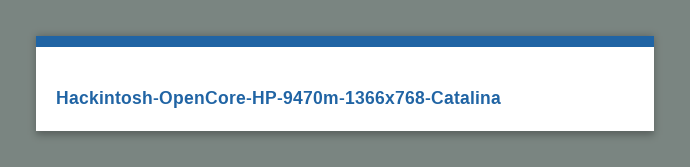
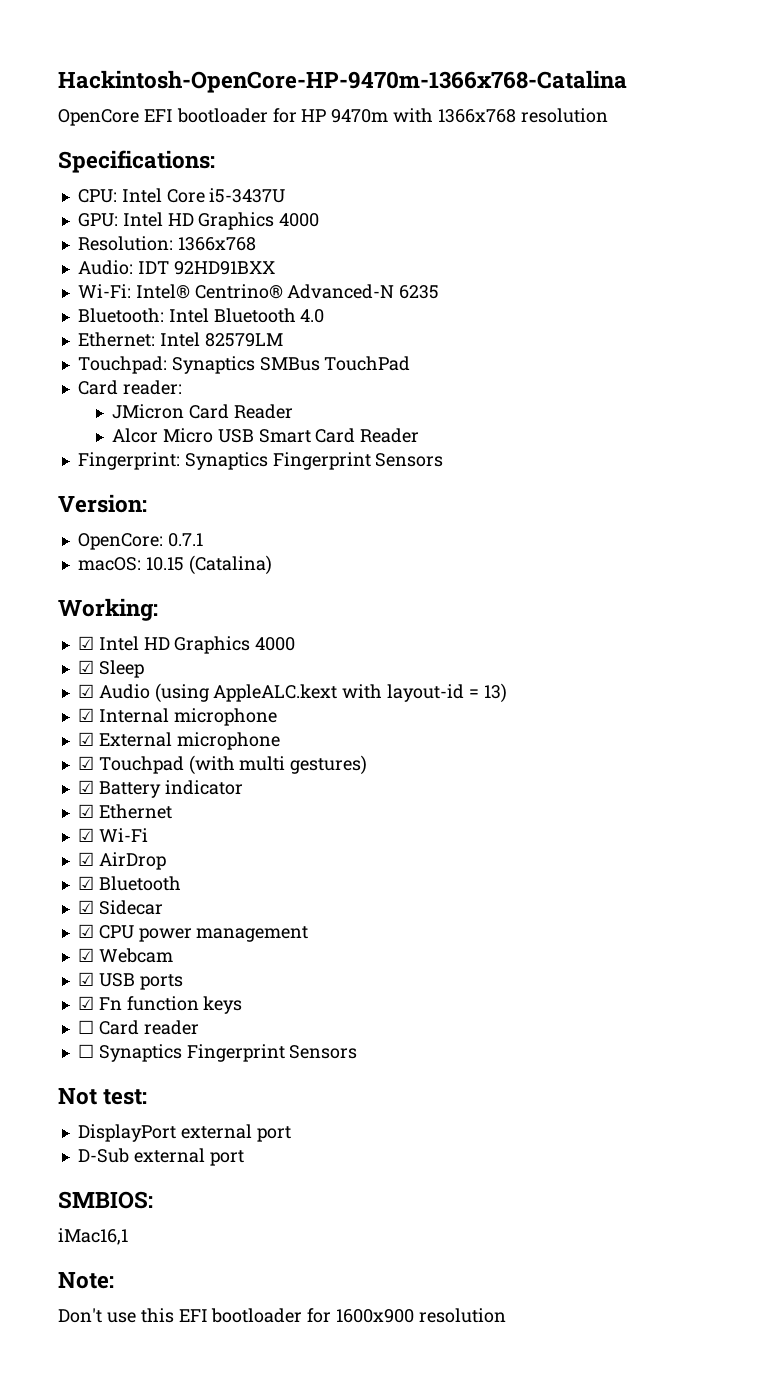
+ OpenCore EFI bootloader for HP 9470m with 1366x768 resolution
+ Specifications:
+ CPU: Intel Core i5-3437U
+ GPU: Intel HD Graphics 4000
+ Resolution: 1366x768
+ Audio: IDT 92HD91BXX
+ Wi-Fi: Intel® Centrino® Advanced-N 6235
+ Bluetooth: Intel Bluetooth 4.0
+ Ethernet: Intel 82579LM
+ Touchpad: Synaptics SMBus TouchPad
+ Card reader:
+ JMicron Card Reader
+ Alcor Micro USB Smart Card Reader
+ Fingerprint: Synaptics Fingerprint Sensors
+ Version:
+ OpenCore: 0.7.1
+ macOS: 10.15 (Catalina)
+ Working:
+ ☑ Intel HD Graphics 4000
+ ☑ Sleep
+ ☑ Audio (using AppleALC.kext with layout-id = 13)
+ ☑ Internal microphone
+ ☑ External microphone
+ ☑ Touchpad (with multi gestures)
+ ☑ Battery indicator
+ ☑ Ethernet
+ ☑ Wi-Fi
+ ☑ AirDrop
+ ☑ Bluetooth
+ ☑ Sidecar
+ ☑ CPU power management
+ ☑ Webcam
+ ☑ USB ports
+ ☑ Fn function keys
+ ☐ Card reader
+ ☐ Synaptics Fingerprint Sensors
+ Not test:
+ DisplayPort external port
+ D-Sub external port
+ SMBIOS:
+ iMac16,1
+ Note:
+ Don't use this EFI bootloader for 1600x900 resolution

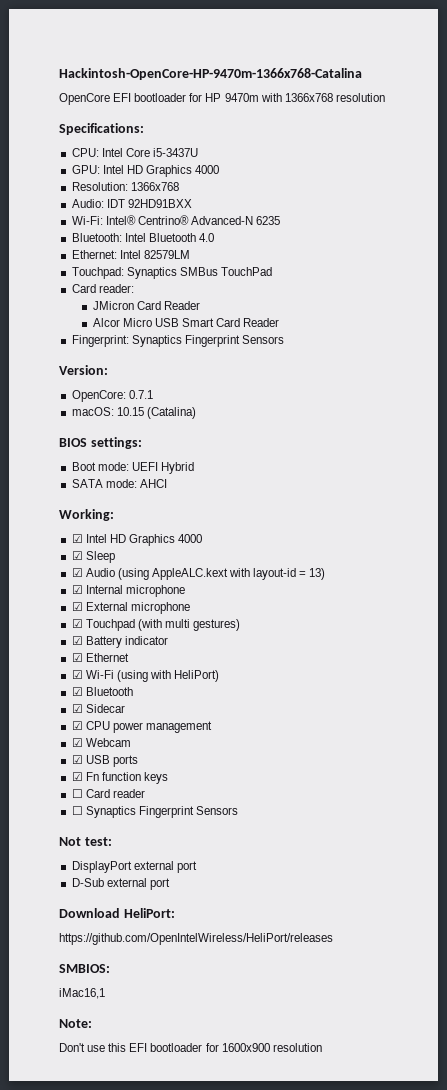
+ BIOS settings:
+ Boot mode: UEFI Hybrid
+ SATA mode: AHCI
- ☑ Wi-Fi
- ☑ AirDrop
+ ☑ Wi-Fi (using with HeliPort)
+ Download HeliPort:
+ https://github.com/OpenIntelWireless/HeliPort/releases

